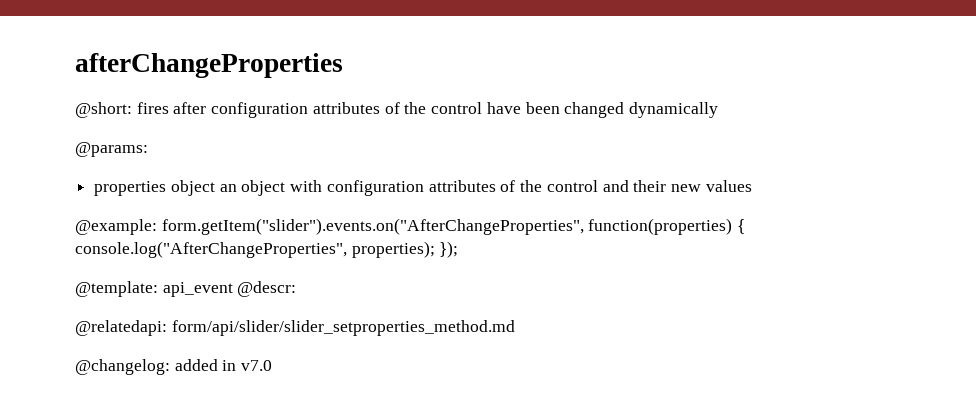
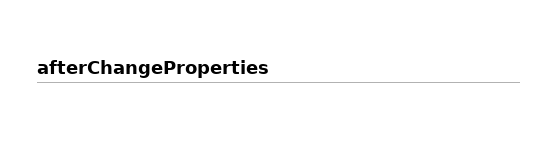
- @short: fires after configuration attributes of the control have been changed dynamically
- @params:
- properties object an object with configuration attributes of the control and their new values
- @example: form.getItem("slider").events.on("AfterChangeProperties", function(properties) { console.log("AfterChangeProperties", properties); });
- @template: api_event @descr:
- @relatedapi: form/api/slider/slider_setproperties_method.md
- @changelog: added in v7.0

